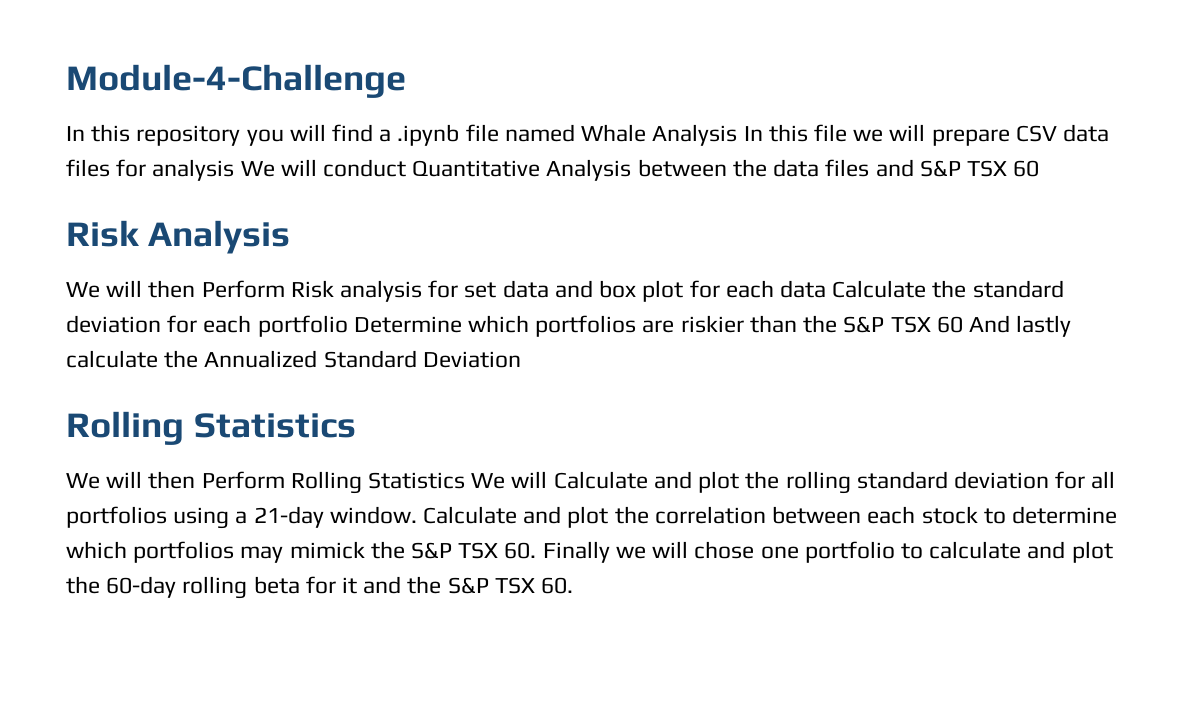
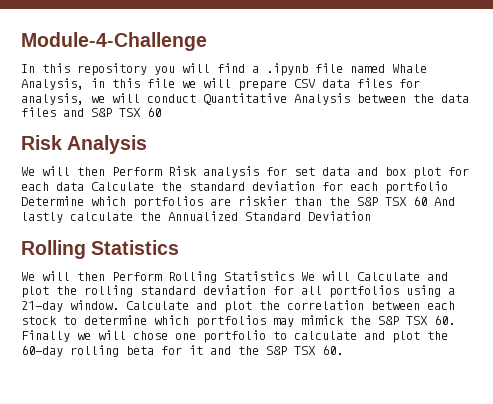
- In this repository you will find a .ipynb file named Whale Analysis In this file we will prepare CSV data files for analysis We will conduct Quantitative Analysis between the data files and S&P TSX 60
+ In this repository you will find a .ipynb file named Whale Analysis, in this file we will prepare CSV data files for analysis, we will conduct Quantitative Analysis between the data files and S&P TSX 60

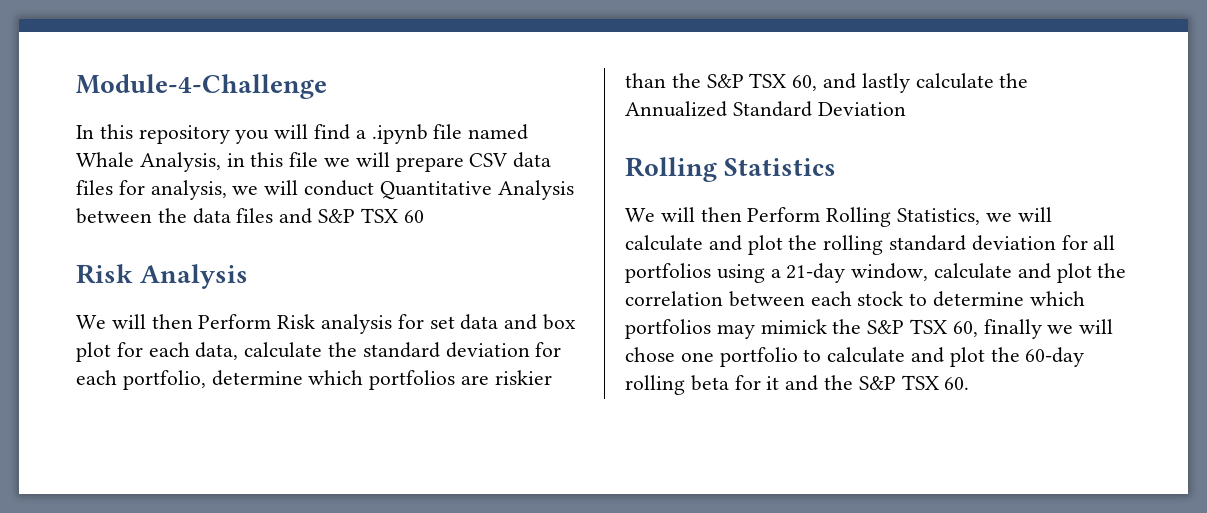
- We will then Perform Risk analysis for set data and box plot for each data Calculate the standard deviation for each portfolio Determine which portfolios are riskier than the S&P TSX 60 And lastly calculate the Annualized Standard Deviation
+ We will then Perform Risk analysis for set data and box plot for each data, calculate the standard deviation for each portfolio, determine which portfolios are riskier than the S&P TSX 60, and lastly calculate the Annualized Standard Deviation
- We will then Perform Rolling Statistics We will Calculate and plot the rolling standard deviation for all portfolios using a 21-day window. Calculate and plot the correlation between each stock to determine which portfolios may mimick the S&P TSX 60. Finally we will chose one portfolio to calculate and plot the 60-day rolling beta for it and the S&P TSX 60.
+ We will then Perform Rolling Statistics, we will calculate and plot the rolling standard deviation for all portfolios using a 21-day window, calculate and plot the correlation between each stock to determine which portfolios may mimick the S&P TSX 60, finally we will chose one portfolio to calculate and plot the 60-day rolling beta for it and the S&P TSX 60.

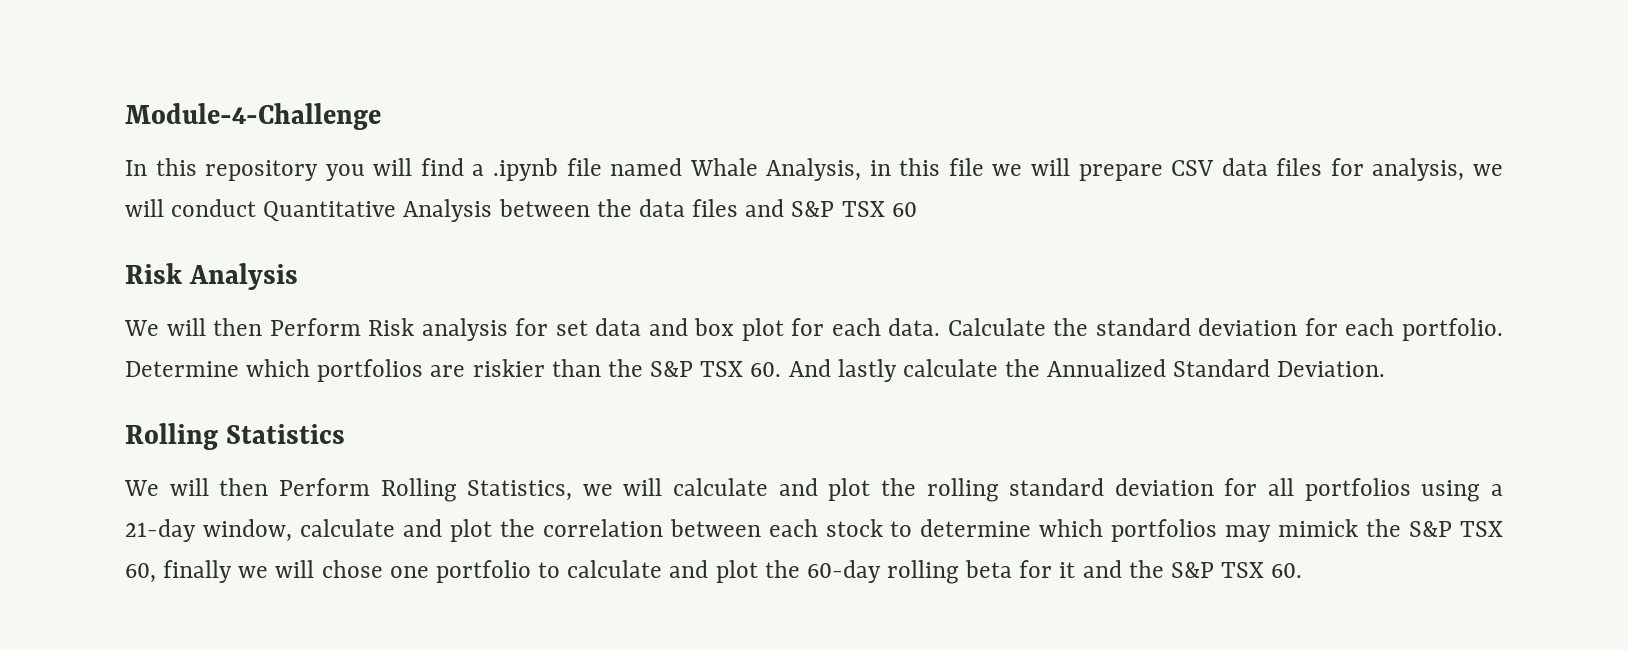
- We will then Perform Risk analysis for set data and box plot for each data, calculate the standard deviation for each portfolio, determine which portfolios are riskier than the S&P TSX 60, and lastly calculate the Annualized Standard Deviation
+ We will then Perform Risk analysis for set data and box plot for each data. Calculate the standard deviation for each portfolio. Determine which portfolios are riskier than the S&P TSX 60. And lastly calculate the Annualized Standard Deviation.

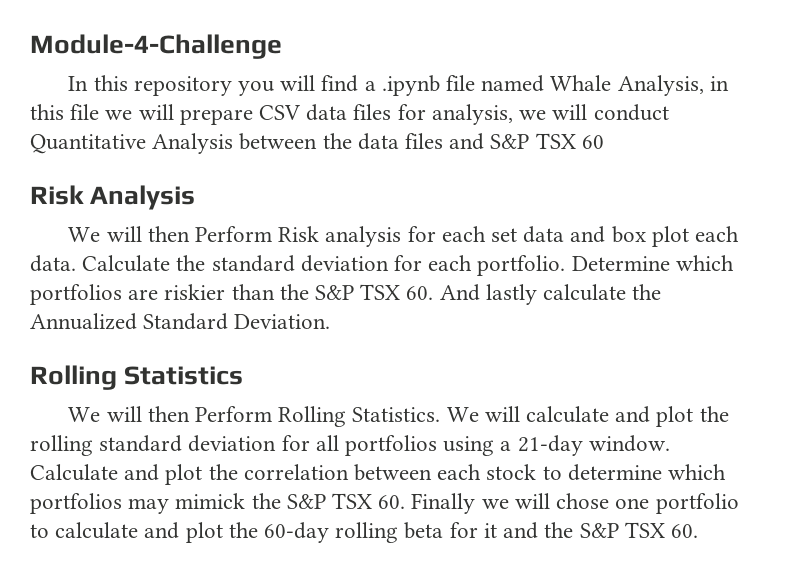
- We will then Perform Risk analysis for set data and box plot for each data.
+ We will then Perform Risk analysis for each set data and box plot each data.
- We will then Perform Rolling Statistics, we will calculate and plot the rolling standard deviation for all portfolios using a 21-day window, calculate and plot the correlation between each stock to determine which portfolios may mimick the S&P TSX 60, finally we will chose one portfolio to calculate and plot the 60-day rolling beta for it and the S&P TSX 60.
+ We will then Perform Rolling Statistics. We will calculate and plot the rolling standard deviation for all portfolios using a 21-day window. Calculate and plot the correlation between each stock to determine which portfolios may mimick the S&P TSX 60. Finally we will chose one portfolio to calculate and plot the 60-day rolling beta for it and the S&P TSX 60.

